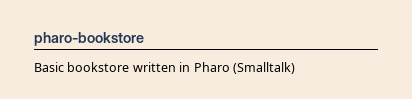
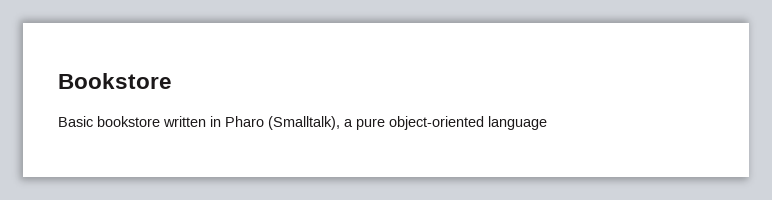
- pharo-bookstore
+ Bookstore
- Basic bookstore written in Pharo (Smalltalk)
+ Basic bookstore written in Pharo (Smalltalk), a pure object-oriented language

